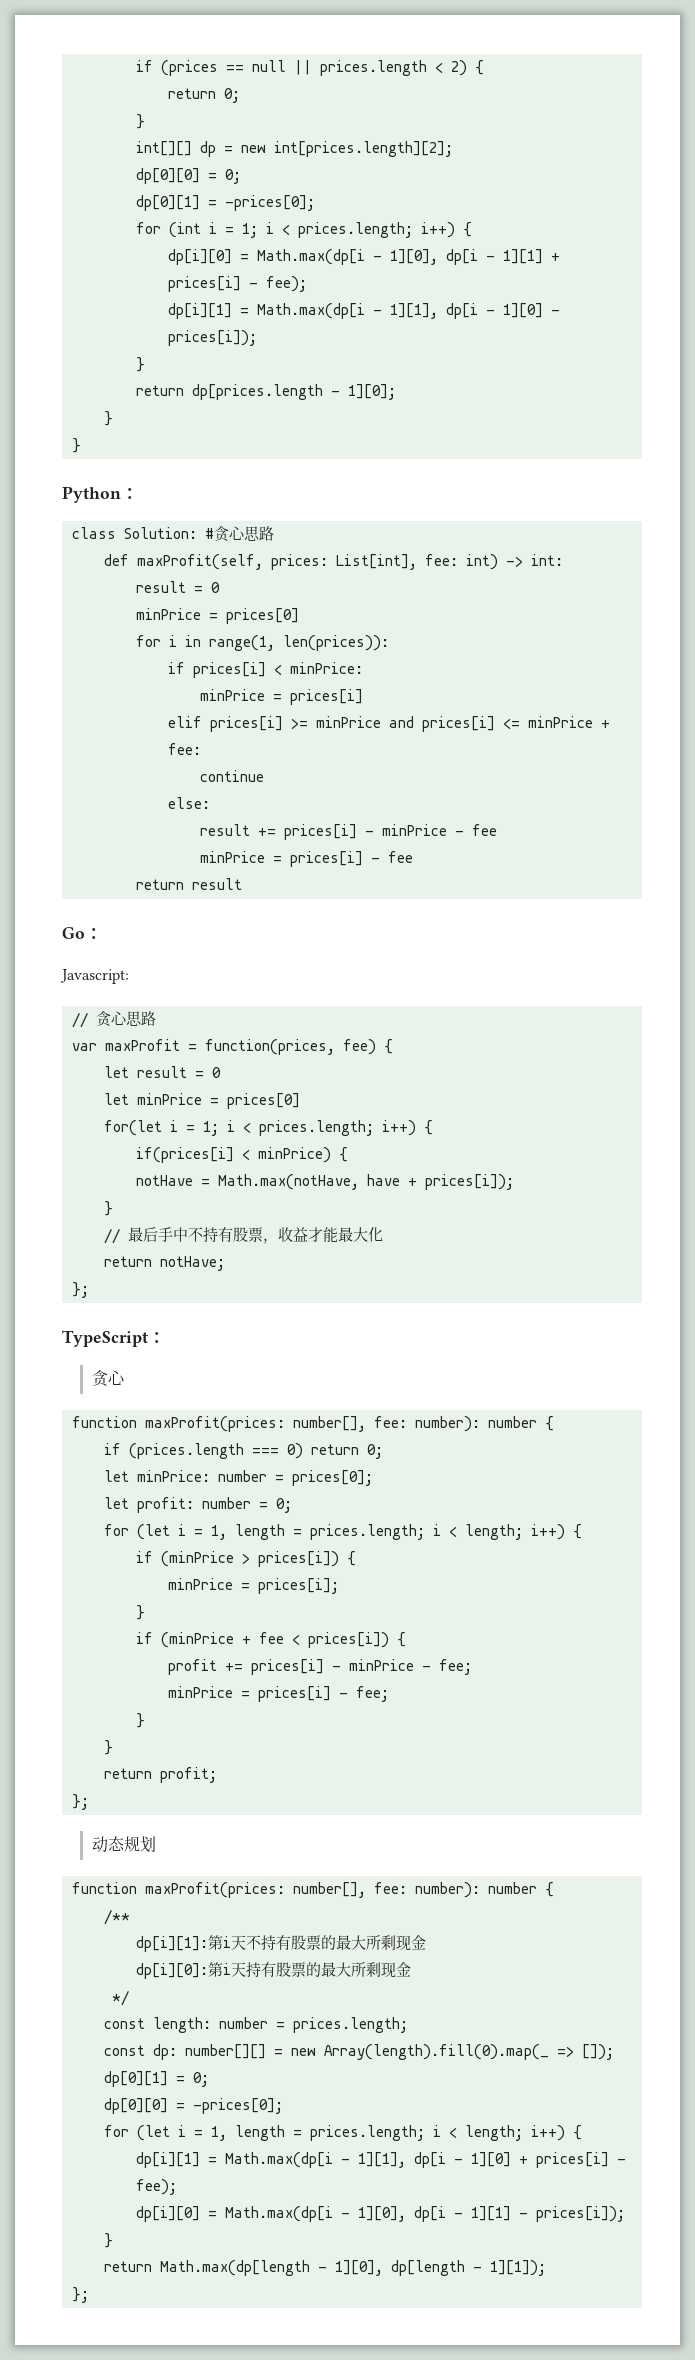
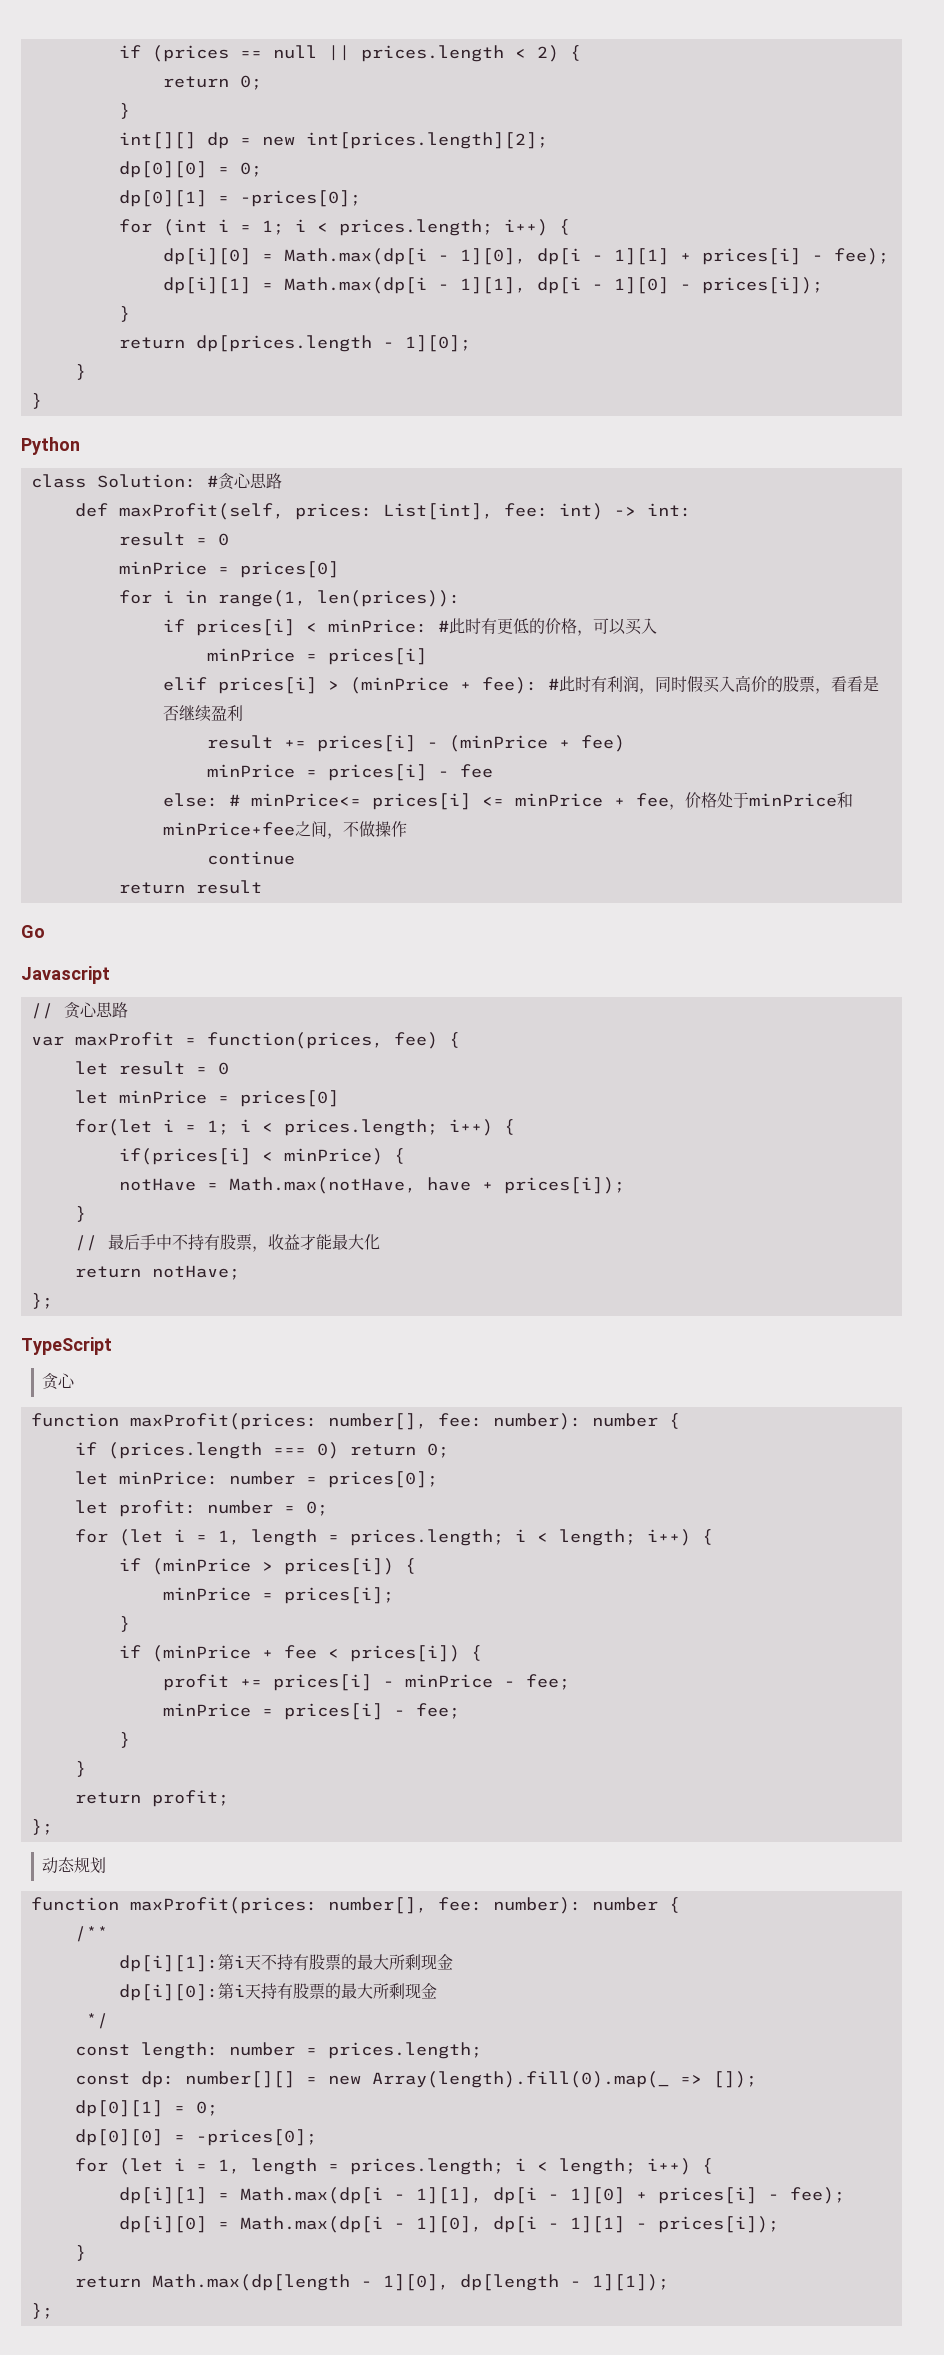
- Python：
+ Python
- if prices[i] < minPrice:
+ if prices[i] < minPrice: #此时有更低的价格，可以买入
- elif prices[i] >= minPrice and prices[i] <= minPrice + fee:
- continue
- else:
+ elif prices[i] > (minPrice + fee): #此时有利润，同时假买入高价的股票，看看是否继续盈利
- result += prices[i] - minPrice - fee
+ result += prices[i] - (minPrice + fee)
+ else: # minPrice<= prices[i] <= minPrice + fee，价格处于minPrice和minPrice+fee之间，不做操作
+ continue
- Go：
- Javascript:
+ Go
+ Javascript
- TypeScript：
+ TypeScript

